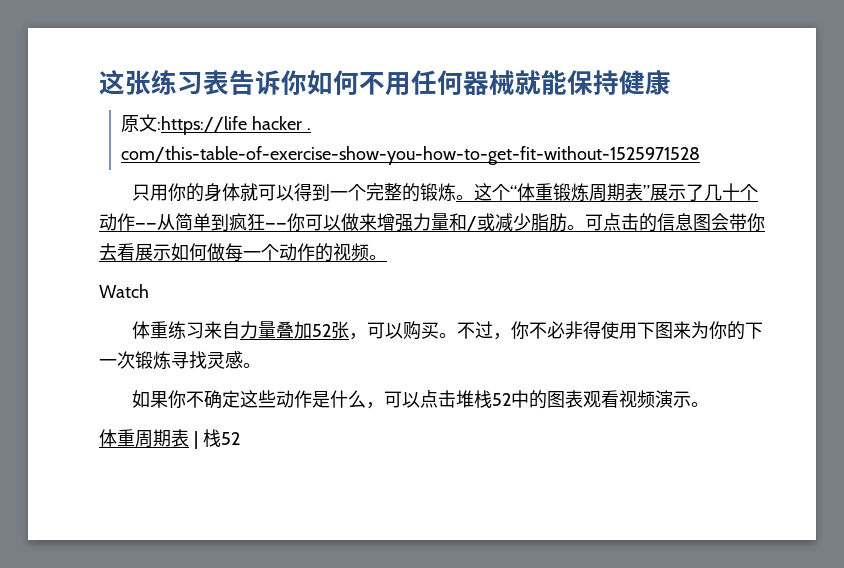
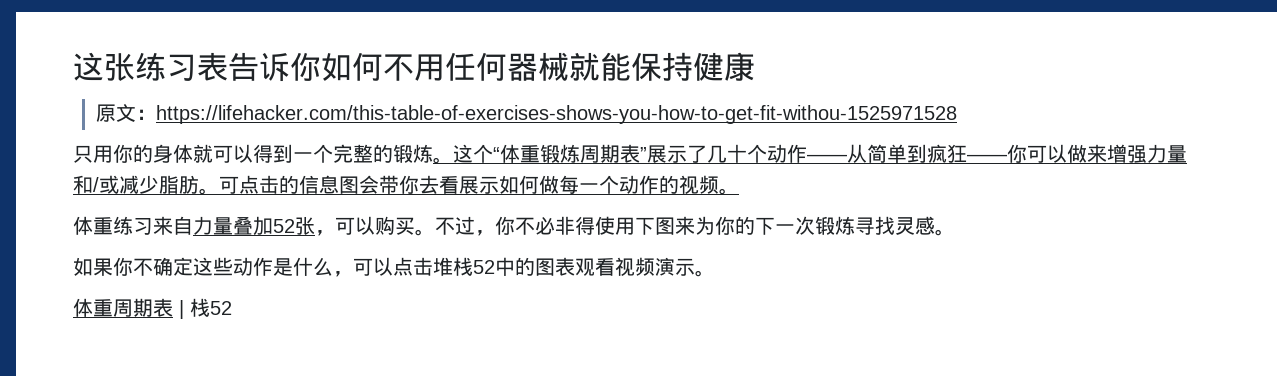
- 原文:https://life hacker . com/this-table-of-exercise-show-you-how-to-get-fit-without-1525971528
+ 原文：https://lifehacker.com/this-table-of-exercises-shows-you-how-to-get-fit-withou-1525971528
- Watch

